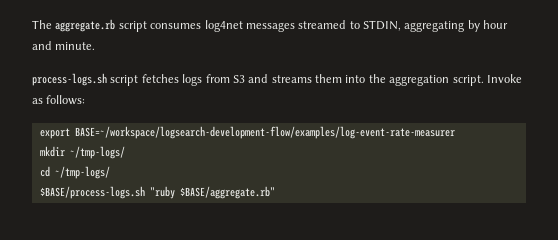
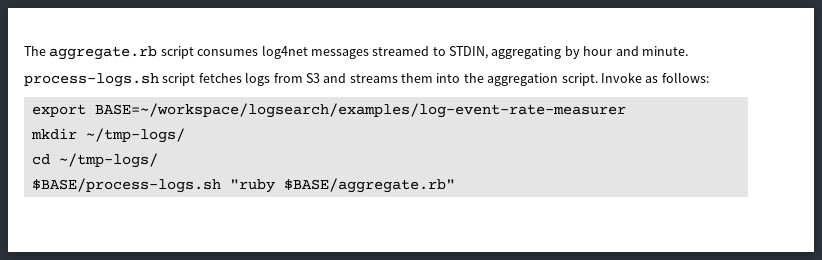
- export BASE=~/workspace/logsearch-development-flow/examples/log-event-rate-measurer
+ export BASE=~/workspace/logsearch/examples/log-event-rate-measurer

